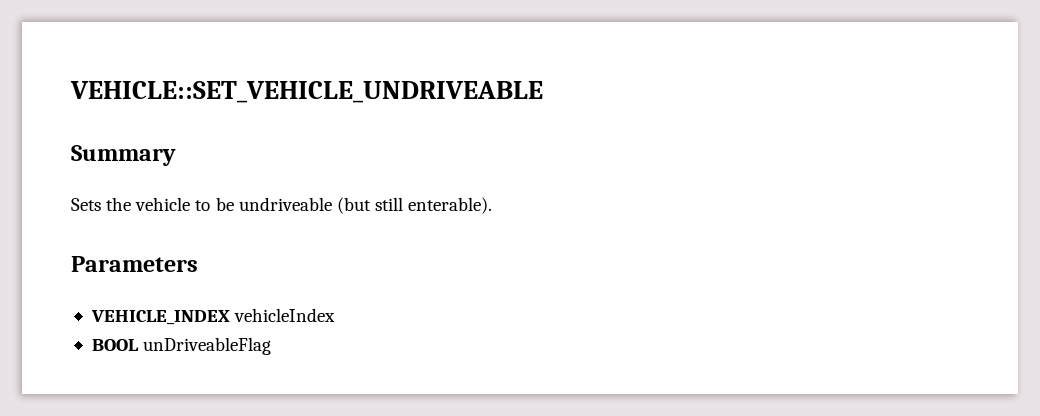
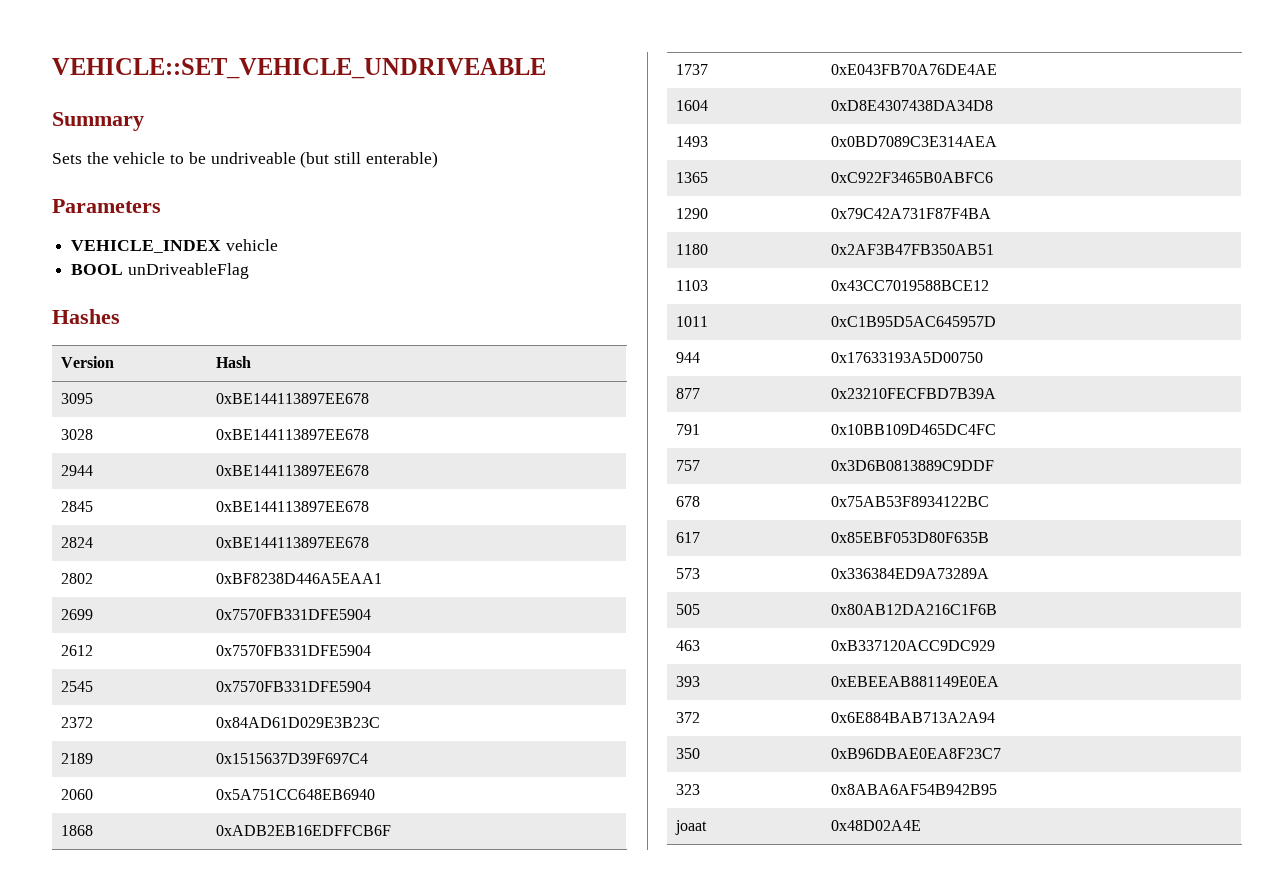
- Sets the vehicle to be undriveable (but still enterable).
+ Sets the vehicle to be undriveable (but still enterable)
- VEHICLE_INDEX vehicleIndex
+ VEHICLE_INDEX vehicle
+ Hashes
+ Version | Hash
+ 3095 | 0xBE144113897EE678
+ 3028 | 0xBE144113897EE678
+ 2944 | 0xBE144113897EE678
+ 2845 | 0xBE144113897EE678
+ 2824 | 0xBE144113897EE678
+ 2802 | 0xBF8238D446A5EAA1
+ 2699 | 0x7570FB331DFE5904
+ 2612 | 0x7570FB331DFE5904
+ 2545 | 0x7570FB331DFE5904
+ 2372 | 0x84AD61D029E3B23C
+ 2189 | 0x1515637D39F697C4
+ 2060 | 0x5A751CC648EB6940
+ 1868 | 0xADB2EB16EDFFCB6F
+ 1737 | 0xE043FB70A76DE4AE
+ 1604 | 0xD8E4307438DA34D8
+ 1493 | 0x0BD7089C3E314AEA
+ 1365 | 0xC922F3465B0ABFC6
+ 1290 | 0x79C42A731F87F4BA
+ 1180 | 0x2AF3B47FB350AB51
+ 1103 | 0x43CC7019588BCE12
+ 1011 | 0xC1B95D5AC645957D
+ 944 | 0x17633193A5D00750
+ 877 | 0x23210FECFBD7B39A
+ 791 | 0x10BB109D465DC4FC
+ 757 | 0x3D6B0813889C9DDF
+ 678 | 0x75AB53F8934122BC
+ 617 | 0x85EBF053D80F635B
+ 573 | 0x336384ED9A73289A
+ 505 | 0x80AB12DA216C1F6B
+ 463 | 0xB337120ACC9DC929
+ 393 | 0xEBEEAB881149E0EA
+ 372 | 0x6E884BAB713A2A94
+ 350 | 0xB96DBAE0EA8F23C7
+ 323 | 0x8ABA6AF54B942B95
+ joaat | 0x48D02A4E

